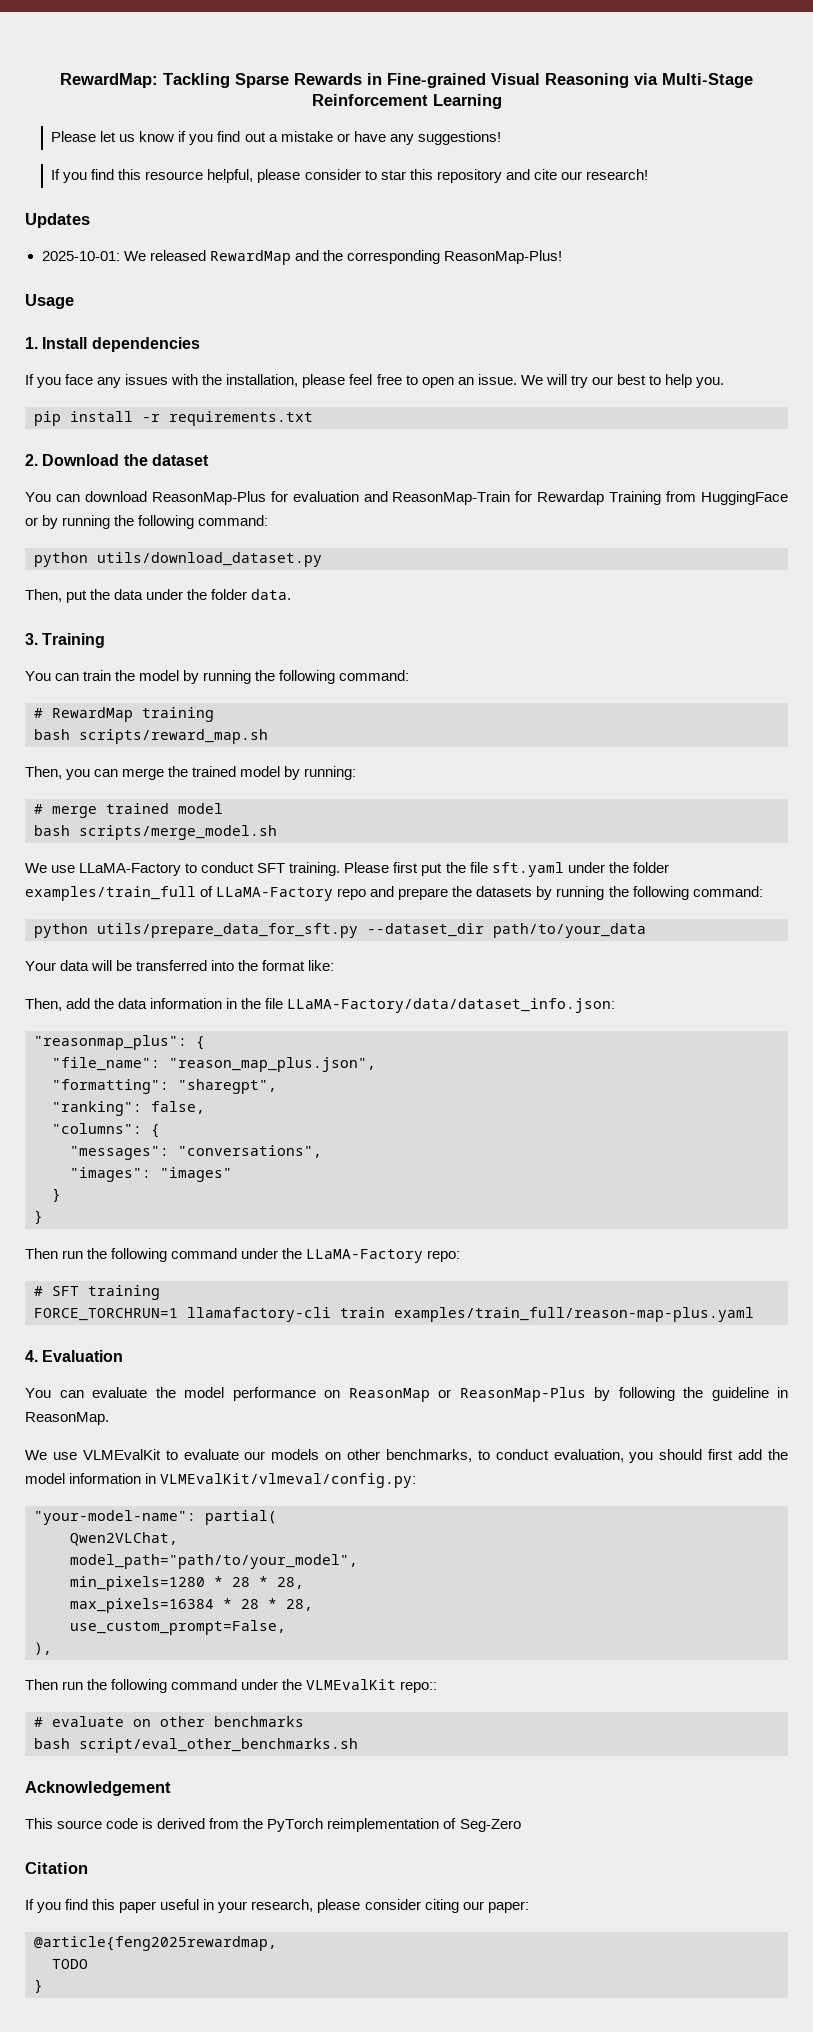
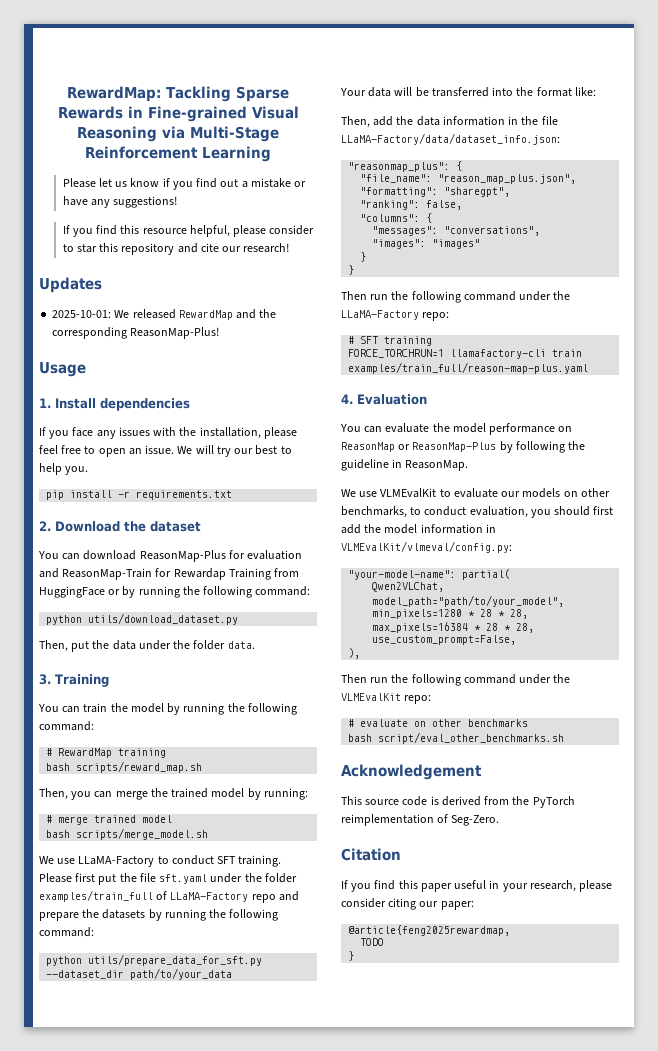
- Then run the following command under the VLMEvalKit repo::
+ Then run the following command under the VLMEvalKit repo:
- This source code is derived from the PyTorch reimplementation of Seg-Zero
+ This source code is derived from the PyTorch reimplementation of Seg-Zero.

